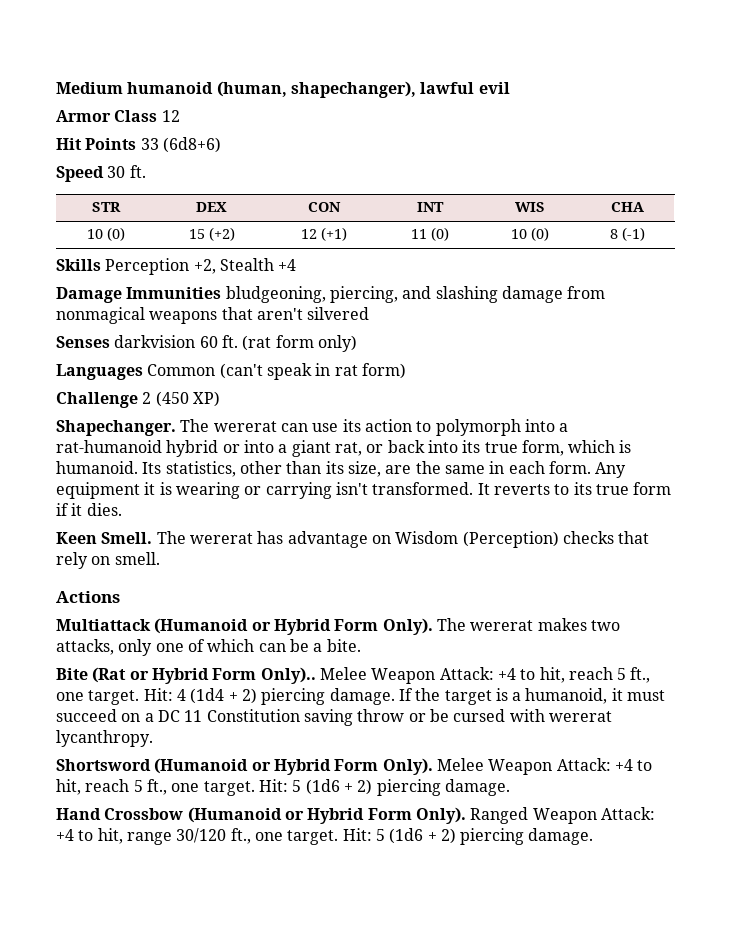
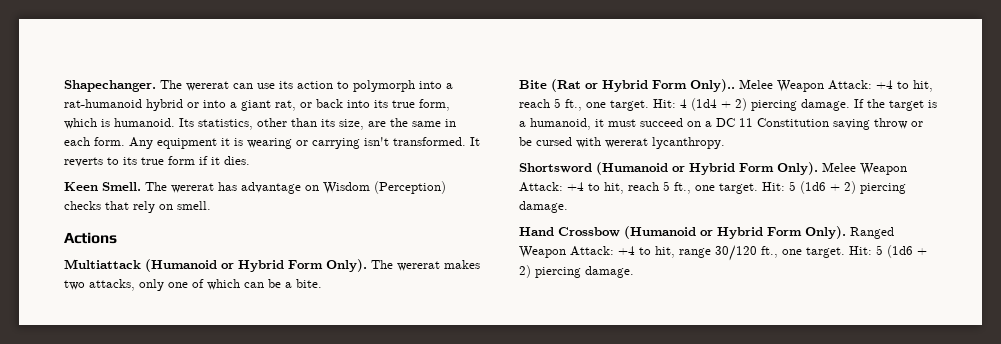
- Medium humanoid (human, shapechanger), lawful evil
- Armor Class 12
- Hit Points 33 (6d8+6)
- Speed 30 ft.
- STR | DEX | CON | INT | WIS | CHA
- 10 (0) | 15 (+2) | 12 (+1) | 11 (0) | 10 (0) | 8 (-1)
- Skills Perception +2, Stealth +4
- Damage Immunities bludgeoning, piercing, and slashing damage from nonmagical weapons that aren't silvered
- Senses darkvision 60 ft. (rat form only)
- Languages Common (can't speak in rat form)
- Challenge 2 (450 XP)

